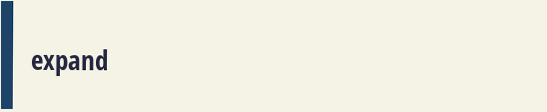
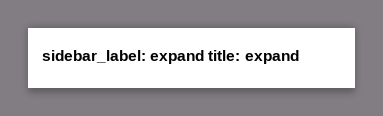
- expand
+ sidebar_label: expand title: expand

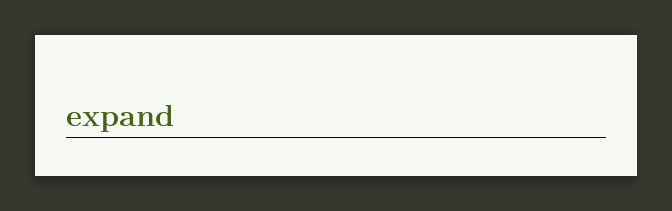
- sidebar_label: expand title: expand
+ expand

